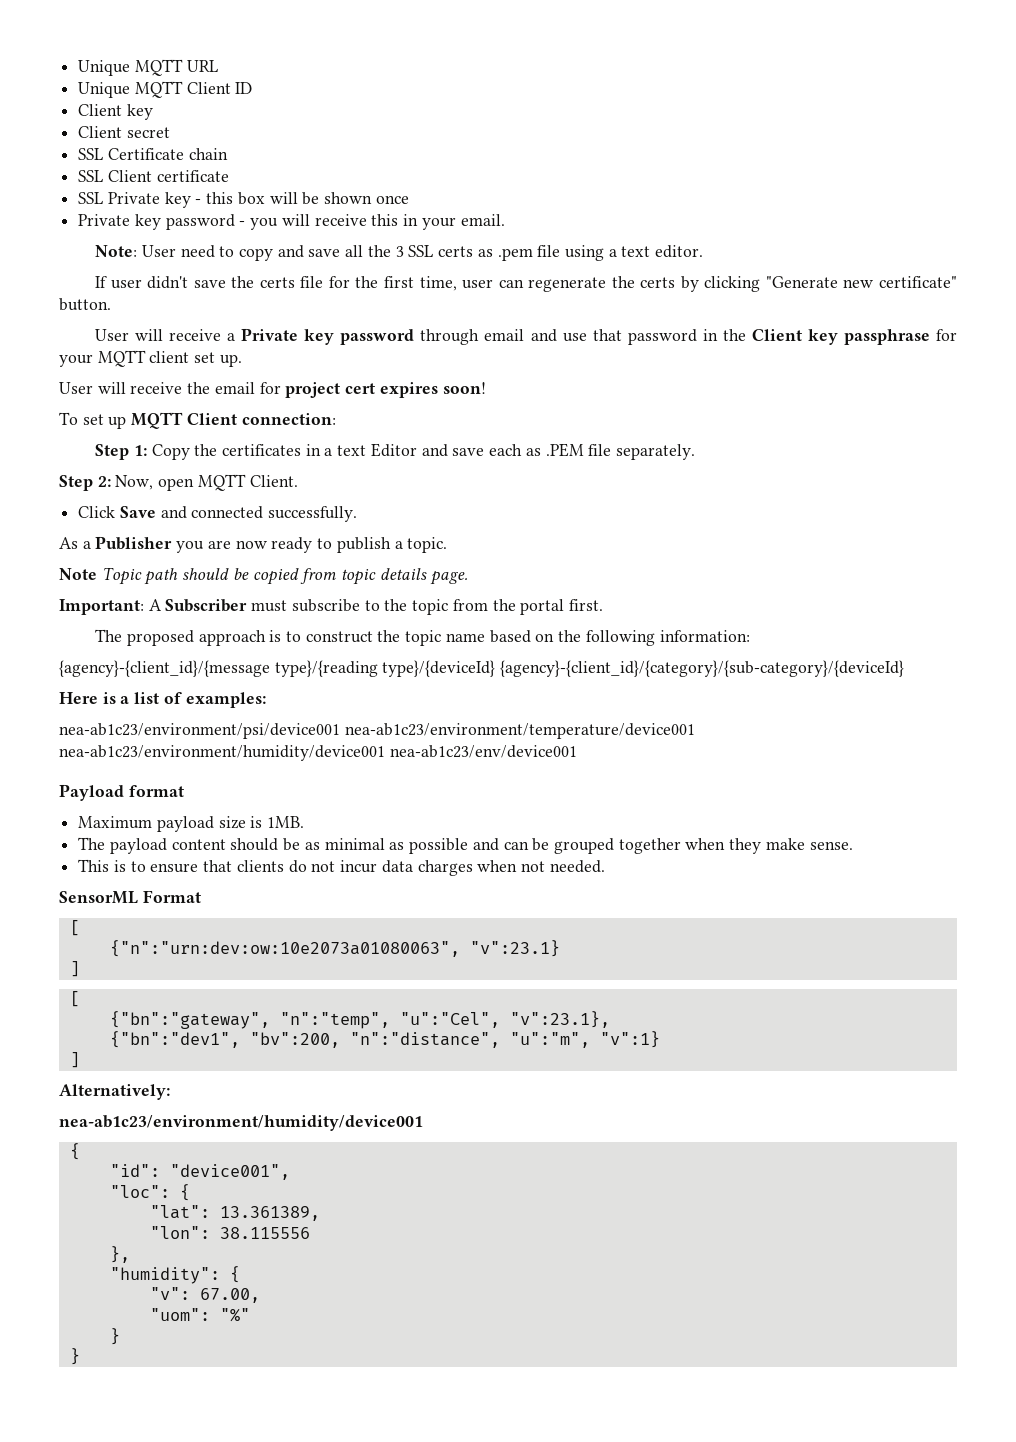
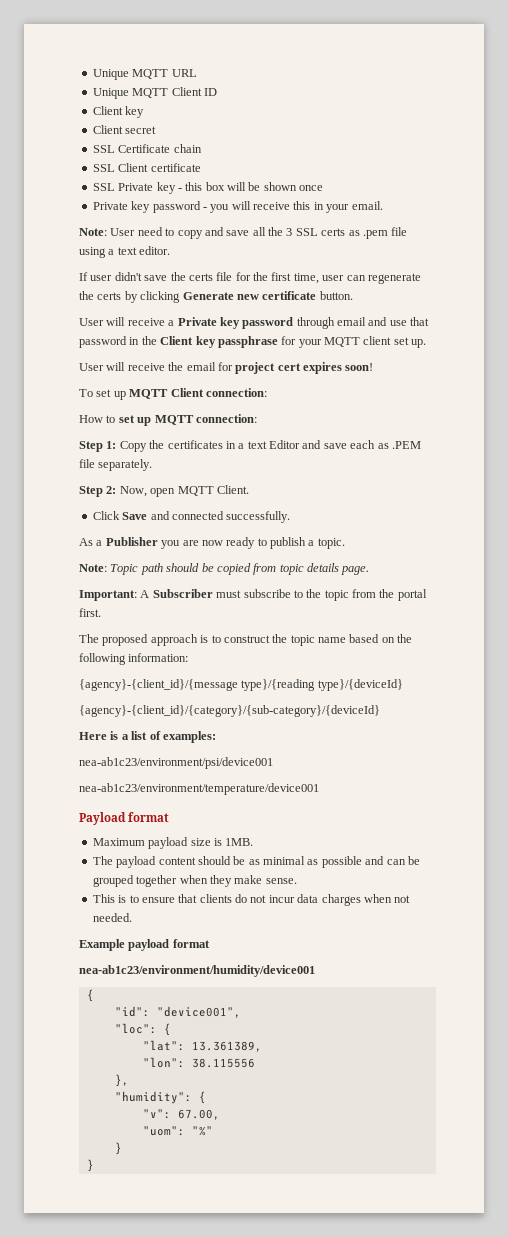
- If user didn't save the certs file for the first time, user can regenerate the certs by clicking "Generate new certificate" button.
+ If user didn't save the certs file for the first time, user can regenerate the certs by clicking Generate new certificate button.
+ How to set up MQTT connection:
- Note Topic path should be copied from topic details page.
+ Note: Topic path should be copied from topic details page.
- {agency}-{client_id}/{message type}/{reading type}/{deviceId} {agency}-{client_id}/{category}/{sub-category}/{deviceId}
+ {agency}-{client_id}/{message type}/{reading type}/{deviceId}
+ {agency}-{client_id}/{category}/{sub-category}/{deviceId}
- nea-ab1c23/environment/psi/device001 nea-ab1c23/environment/temperature/device001 nea-ab1c23/environment/humidity/device001 nea-ab1c23/env/device001
+ nea-ab1c23/environment/psi/device001
+ nea-ab1c23/environment/temperature/device001
- SensorML Format
- [
- {"n":"urn:dev:ow:10e2073a01080063", "v":23.1}
- ]
- [
- {"bn":"gateway", "n":"temp", "u":"Cel", "v":23.1},
- {"bn":"dev1", "bv":200, "n":"distance", "u":"m", "v":1}
- ]
- Alternatively:
+ Example payload format

